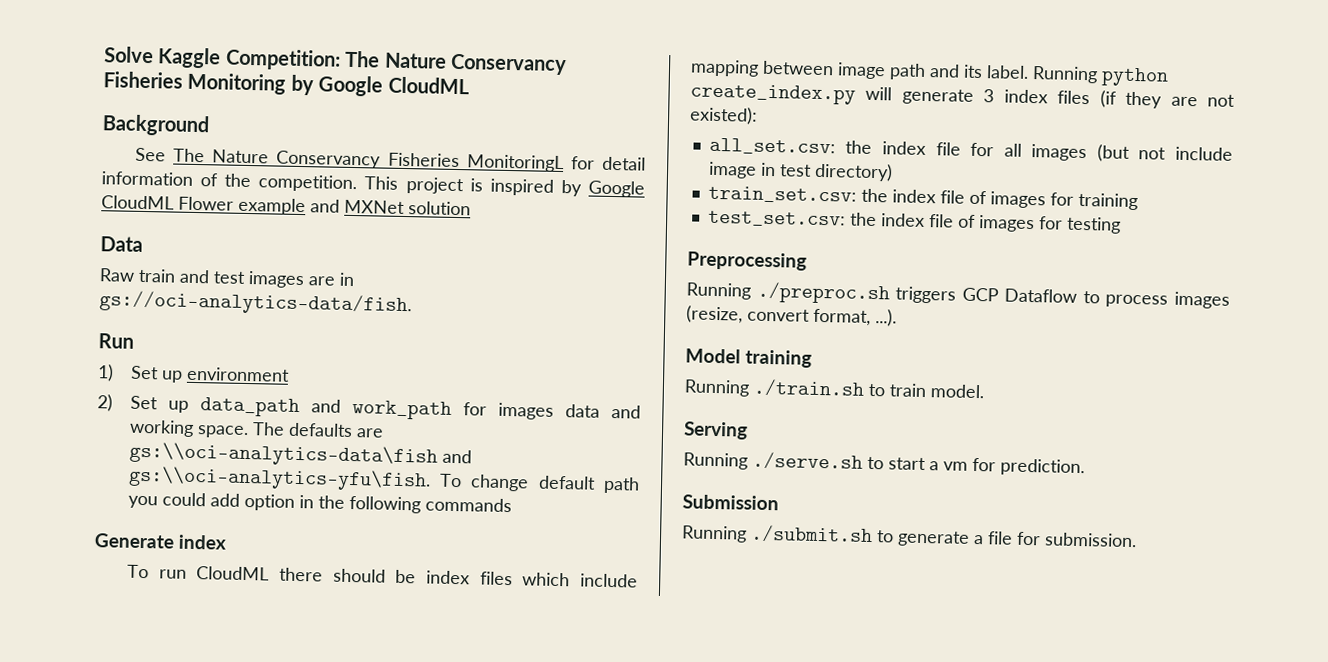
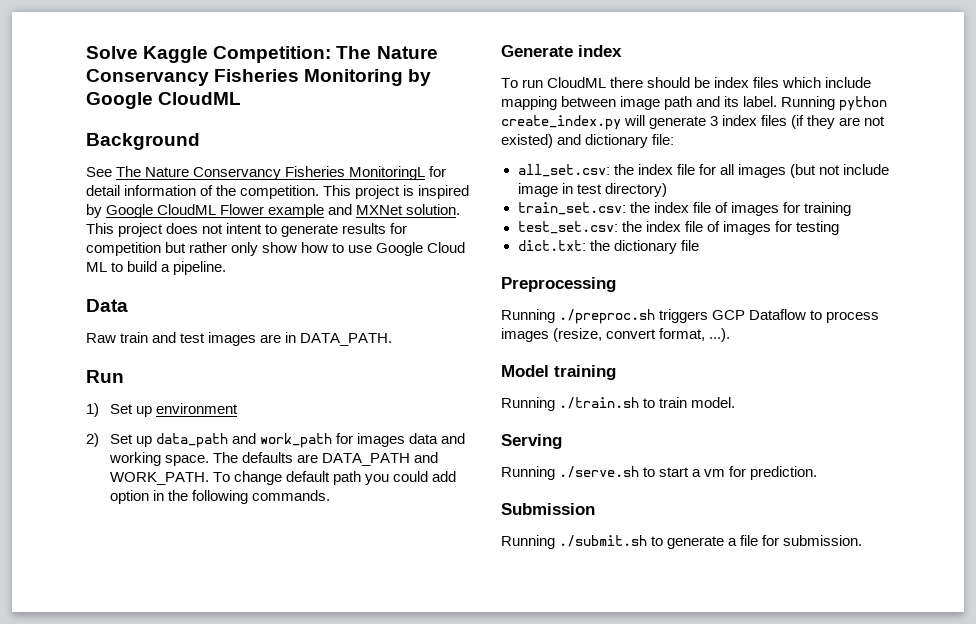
- This project is inspired by Google CloudML Flower example and MXNet solution
+ This project is inspired by Google CloudML Flower example and MXNet solution. This project does not intent to generate results for competition but rather only show how to use Google Cloud ML to build a pipeline.
- Raw train and test images are in gs://oci-analytics-data/fish.
+ Raw train and test images are in DATA_PATH.
- The defaults are gs:\\oci-analytics-data\fish and gs:\\oci-analytics-yfu\fish.
+ The defaults are DATA_PATH and WORK_PATH.
- To change default path you could add option in the following commands
+ To change default path you could add option in the following commands.
- Running python create_index.py will generate 3 index files (if they are not existed):
+ Running python create_index.py will generate 3 index files (if they are not existed) and dictionary file:
+ dict.txt: the dictionary file

